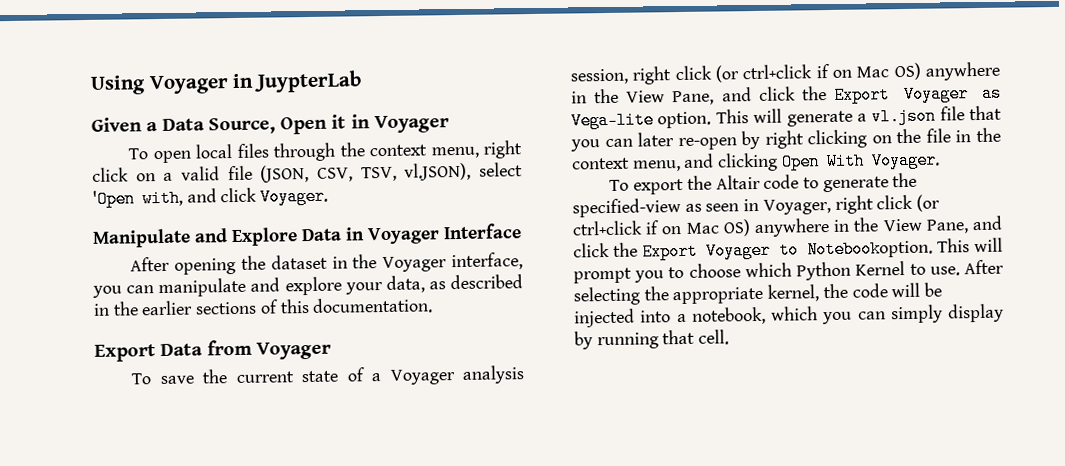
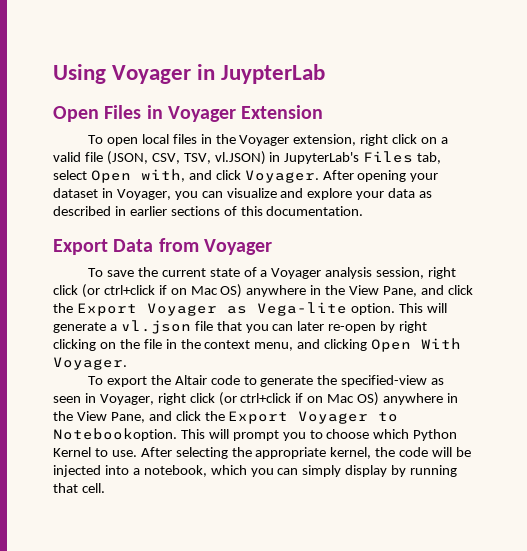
- Given a Data Source, Open it in Voyager
+ Open Files in Voyager Extension
- To open local files through the context menu, right click on a valid file (JSON, CSV, TSV, vl.JSON), select 'Open with, and click Voyager.
- Manipulate and Explore Data in Voyager Interface
- After opening the dataset in the Voyager interface, you can manipulate and explore your data, as described in the earlier sections of this documentation.
+ To open local files in the Voyager extension, right click on a valid file (JSON, CSV, TSV, vl.JSON) in JupyterLab's Files tab, select Open with, and click Voyager. After opening your dataset in Voyager, you can visualize and explore your data as described in earlier sections of this documentation.

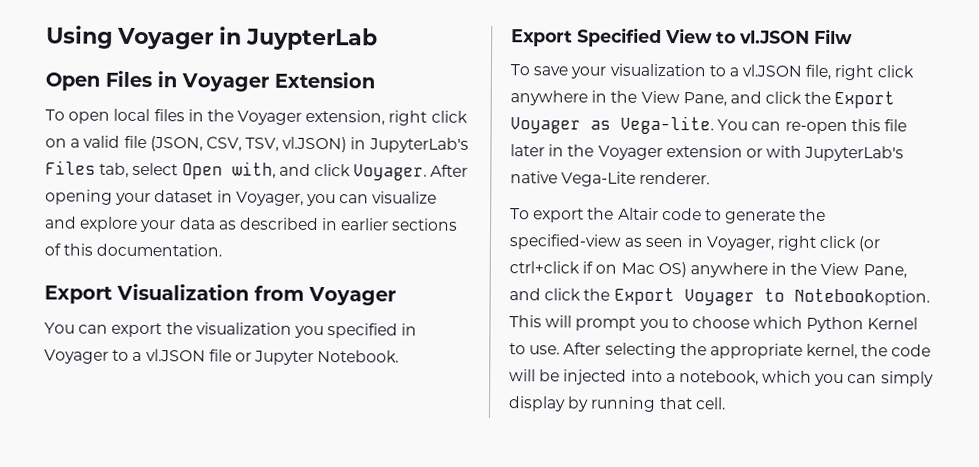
- Export Data from Voyager
+ Export Visualization from Voyager
- To save the current state of a Voyager analysis session, right click (or ctrl+click if on Mac OS) anywhere in the View Pane, and click the Export Voyager as Vega-lite option. This will generate a vl.json file that you can later re-open by right clicking on the file in the context menu, and clicking Open With Voyager.
+ You can export the visualization you specified in Voyager to a vl.JSON file or Jupyter Notebook.
+ Export Specified View to vl.JSON Filw
+ To save your visualization to a vl.JSON file, right click anywhere in the View Pane, and click the Export Voyager as Vega-lite. You can re-open this file later in the Voyager extension or with JupyterLab's native Vega-Lite renderer.

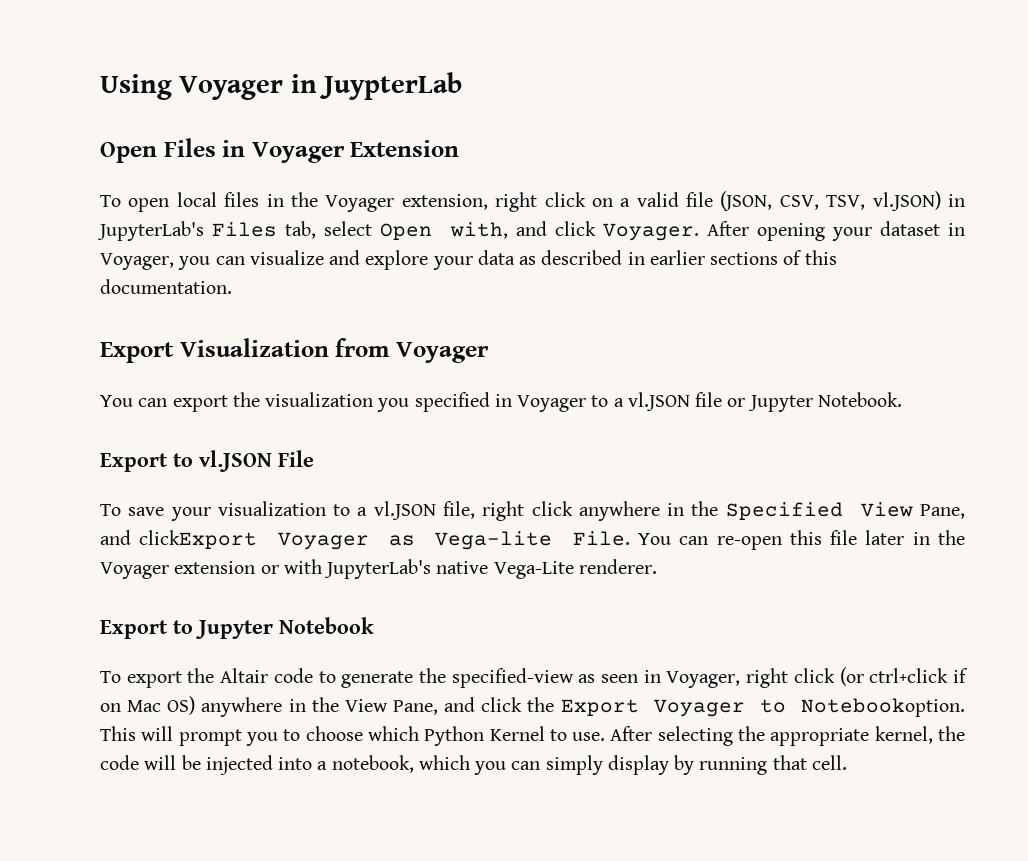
- Export Specified View to vl.JSON Filw
+ Export to vl.JSON File
- To save your visualization to a vl.JSON file, right click anywhere in the View Pane, and click the Export Voyager as Vega-lite.
+ To save your visualization to a vl.JSON file, right click anywhere in the Specified View Pane, and clickExport Voyager as Vega-lite File.
+ Export to Jupyter Notebook

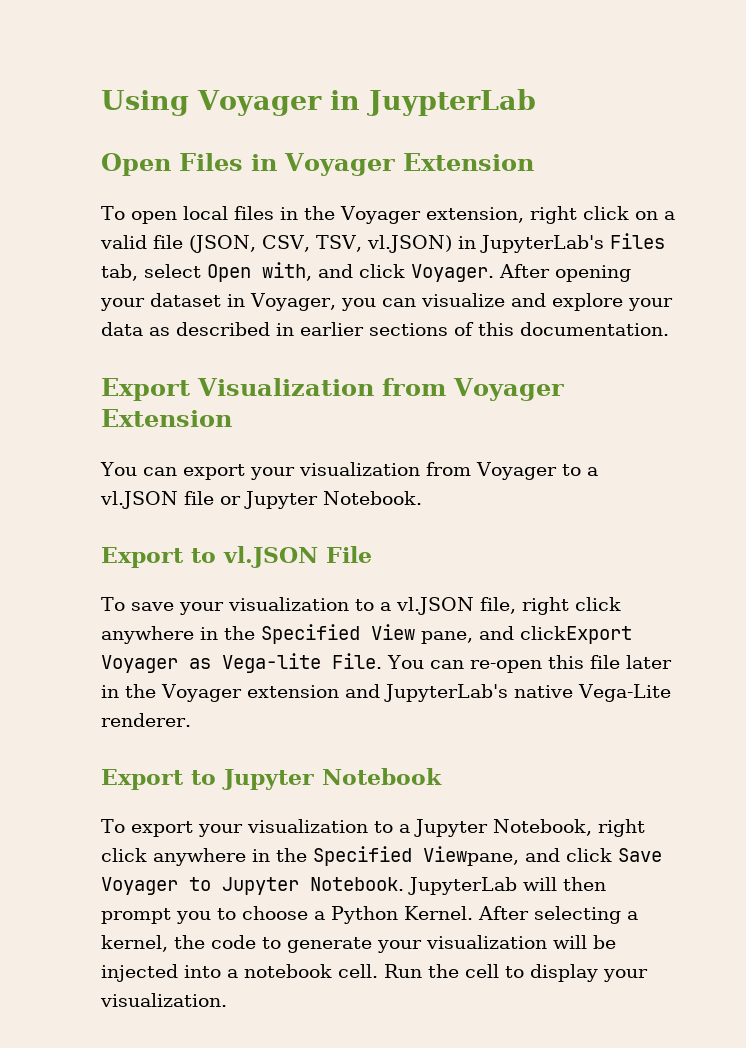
- Export Visualization from Voyager
+ Export Visualization from Voyager Extension
- You can export the visualization you specified in Voyager to a vl.JSON file or Jupyter Notebook.
+ You can export your visualization from Voyager to a vl.JSON file or Jupyter Notebook.
- To save your visualization to a vl.JSON file, right click anywhere in the Specified View Pane, and clickExport Voyager as Vega-lite File.
+ To save your visualization to a vl.JSON file, right click anywhere in the Specified View pane, and clickExport Voyager as Vega-lite File.
- You can re-open this file later in the Voyager extension or with JupyterLab's native Vega-Lite renderer.
+ You can re-open this file later in the Voyager extension and JupyterLab's native Vega-Lite renderer.
- To export the Altair code to generate the specified-view as seen in Voyager, right click (or ctrl+click if on Mac OS) anywhere in the View Pane, and click the Export Voyager to Notebookoption. This will prompt you to choose which Python Kernel to use. After selecting the appropriate kernel, the code will be injected into a notebook, which you can simply display by running that cell.
+ To export your visualization to a Jupyter Notebook, right click anywhere in the Specified Viewpane, and click Save Voyager to Jupyter Notebook. JupyterLab will then prompt you to choose a Python Kernel. After selecting a kernel, the code to generate your visualization will be injected into a notebook cell. Run the cell to display your visualization.

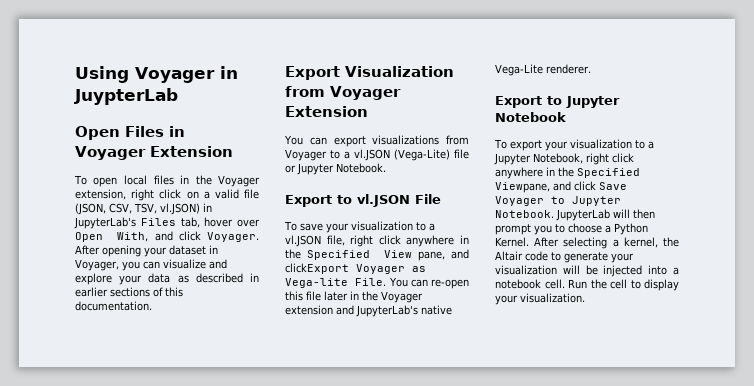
- To open local files in the Voyager extension, right click on a valid file (JSON, CSV, TSV, vl.JSON) in JupyterLab's Files tab, select Open with, and click Voyager.
+ To open local files in the Voyager extension, right click on a valid file (JSON, CSV, TSV, vl.JSON) in JupyterLab's Files tab, hover over Open With, and click Voyager.
- You can export your visualization from Voyager to a vl.JSON file or Jupyter Notebook.
+ You can export visualizations from Voyager to a vl.JSON (Vega-Lite) file or Jupyter Notebook.
- After selecting a kernel, the code to generate your visualization will be injected into a notebook cell.
+ After selecting a kernel, the Altair code to generate your visualization will be injected into a notebook cell.

